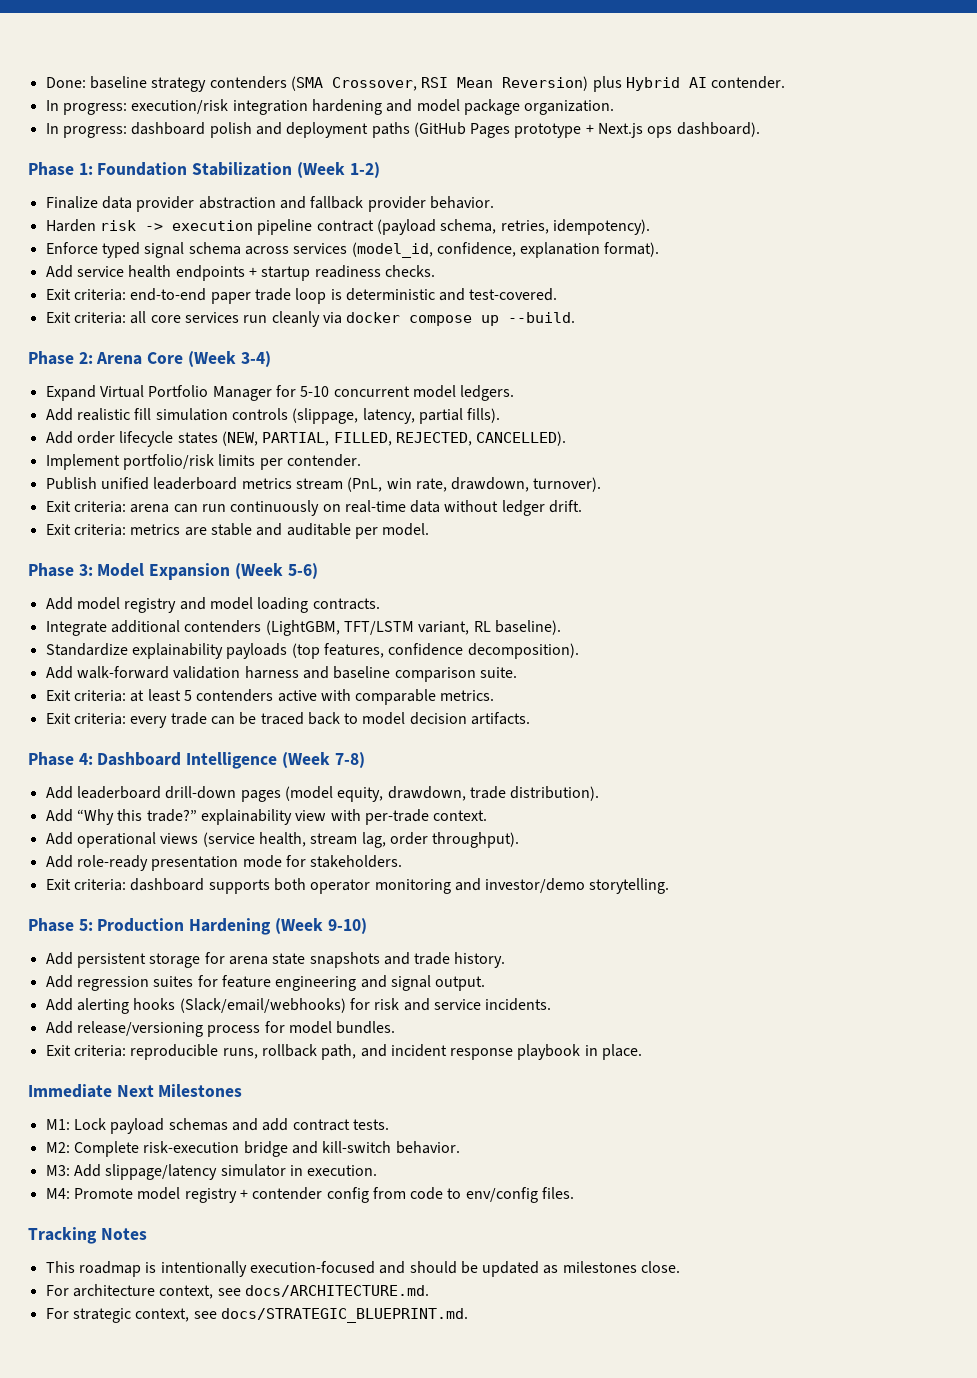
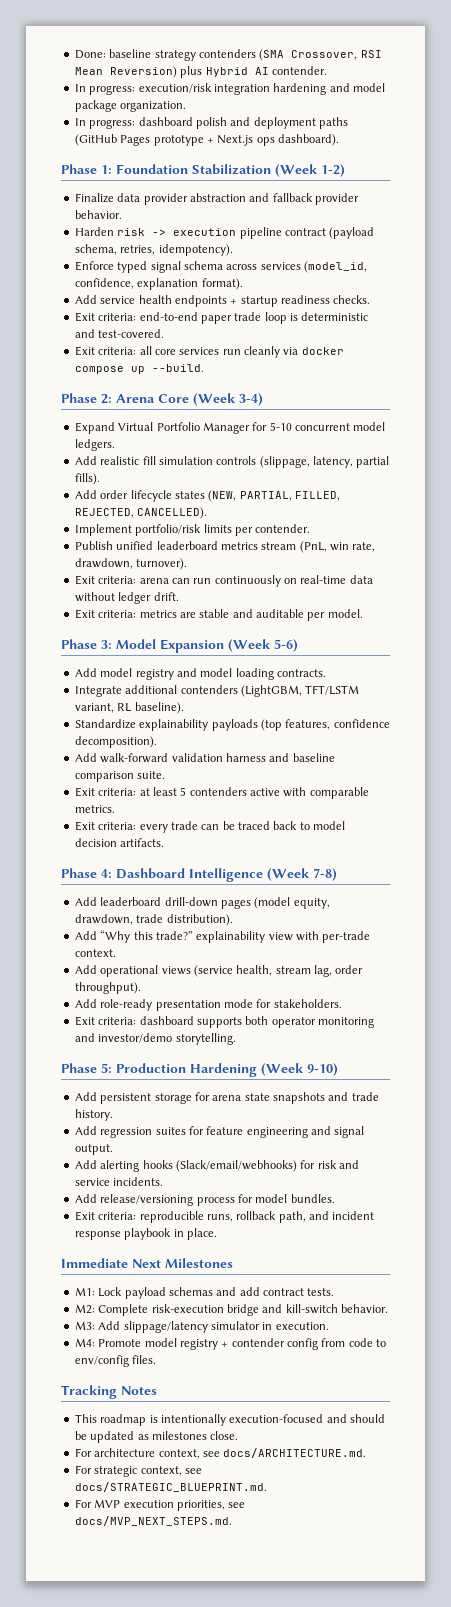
+ For MVP execution priorities, see docs/MVP_NEXT_STEPS.md.

